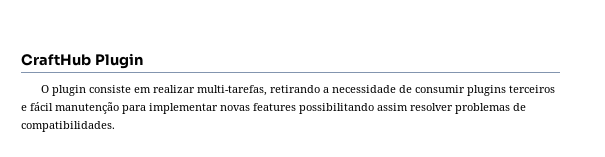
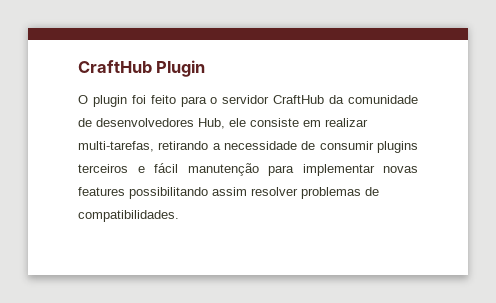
- O plugin consiste em realizar multi-tarefas, retirando a necessidade de consumir plugins terceiros e fácil manutenção para implementar novas features possibilitando assim resolver problemas de compatibilidades.
+ O plugin foi feito para o servidor CraftHub da comunidade de desenvolvedores Hub, ele consiste em realizar multi-tarefas, retirando a necessidade de consumir plugins terceiros e fácil manutenção para implementar novas features possibilitando assim resolver problemas de compatibilidades.

